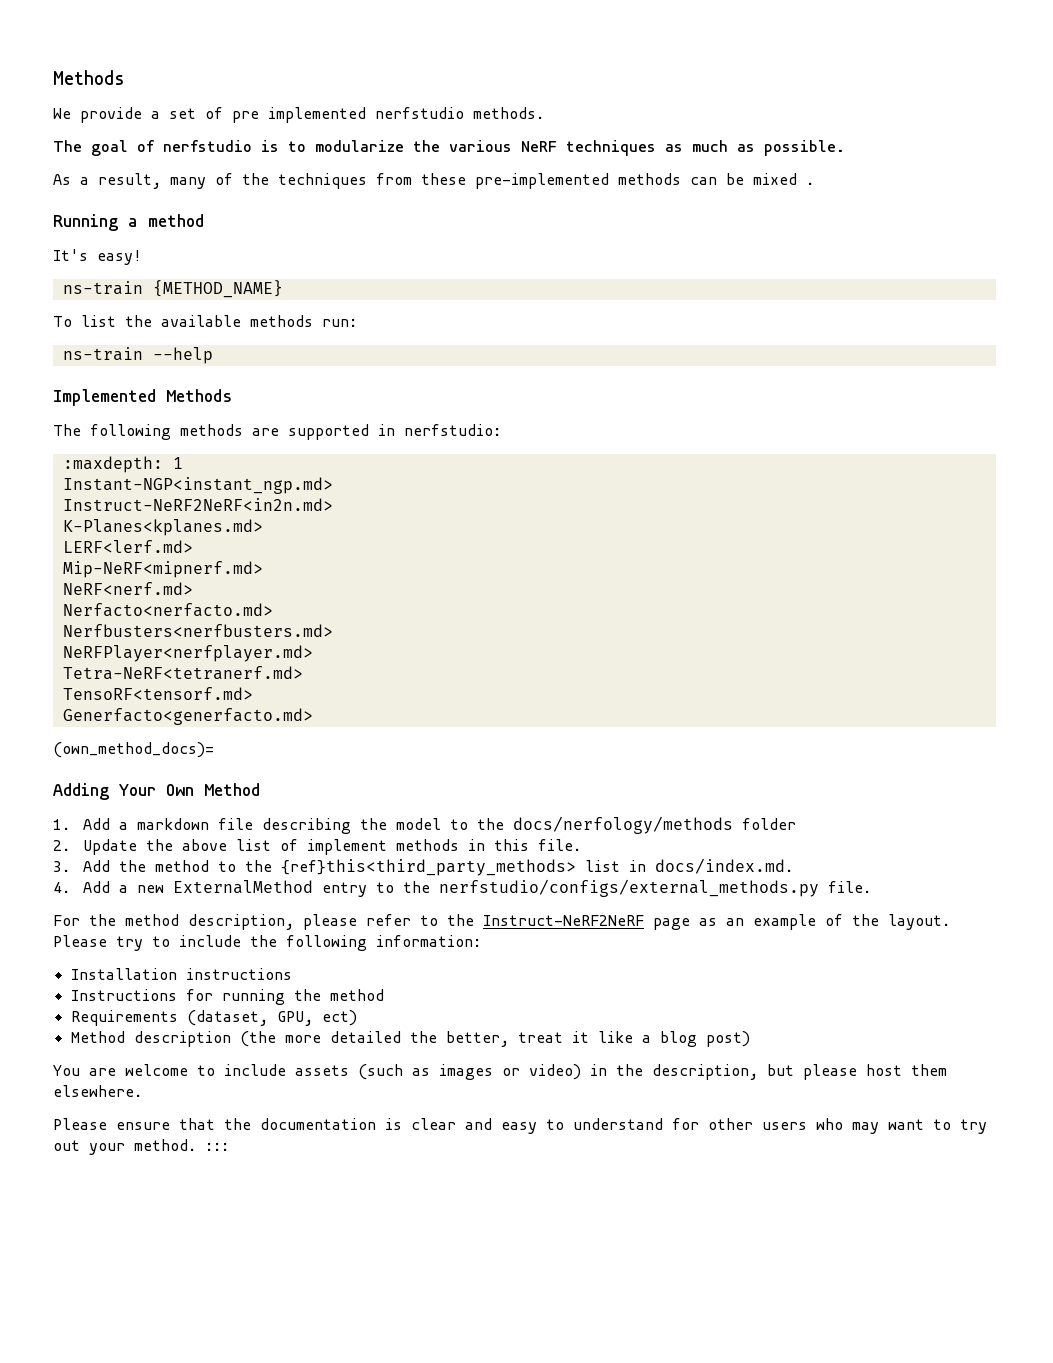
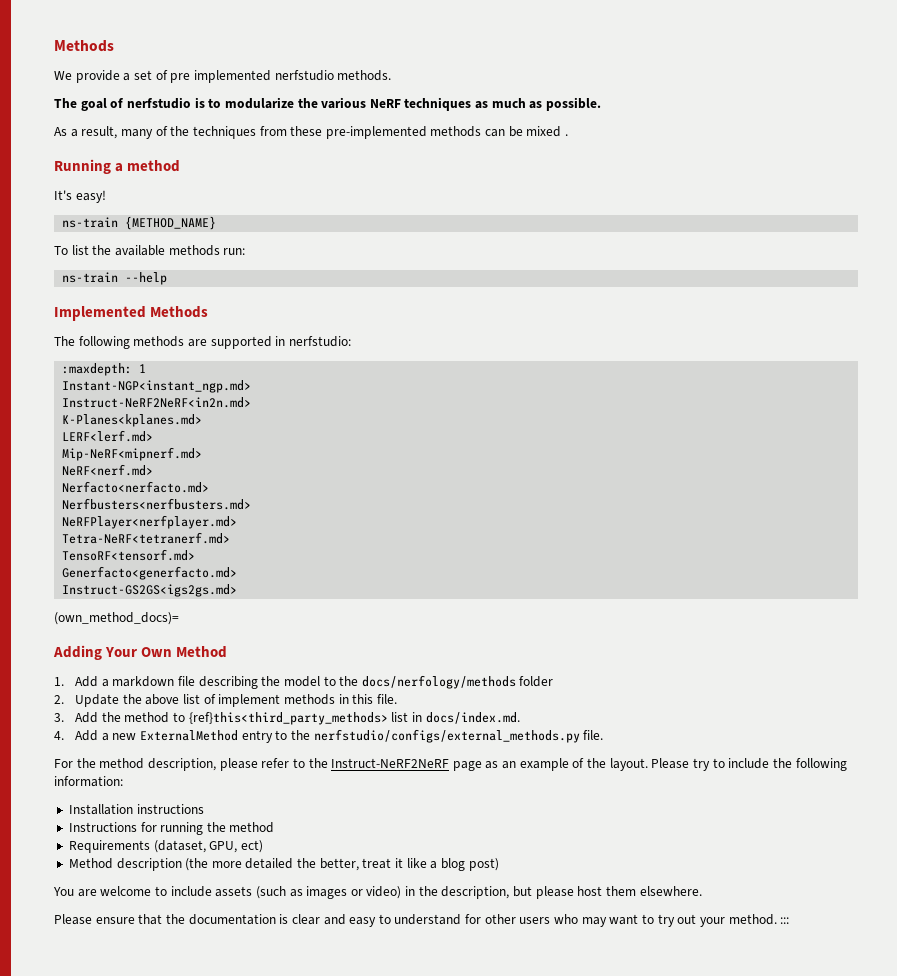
+ Instruct-GS2GS<igs2gs.md>
- 3. Add the method to the {ref}this<third_party_methods> list in docs/index.md.
+ 3. Add the method to {ref}this<third_party_methods> list in docs/index.md.

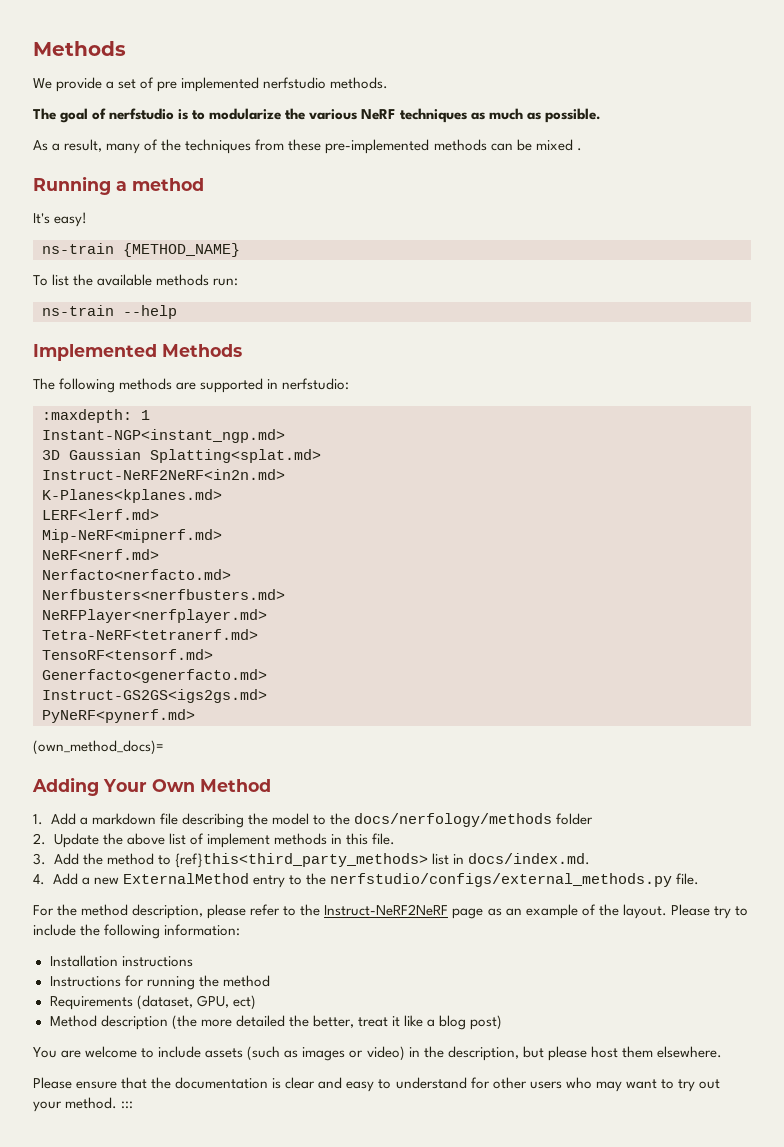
+ 3D Gaussian Splatting<splat.md>
+ PyNeRF<pynerf.md>

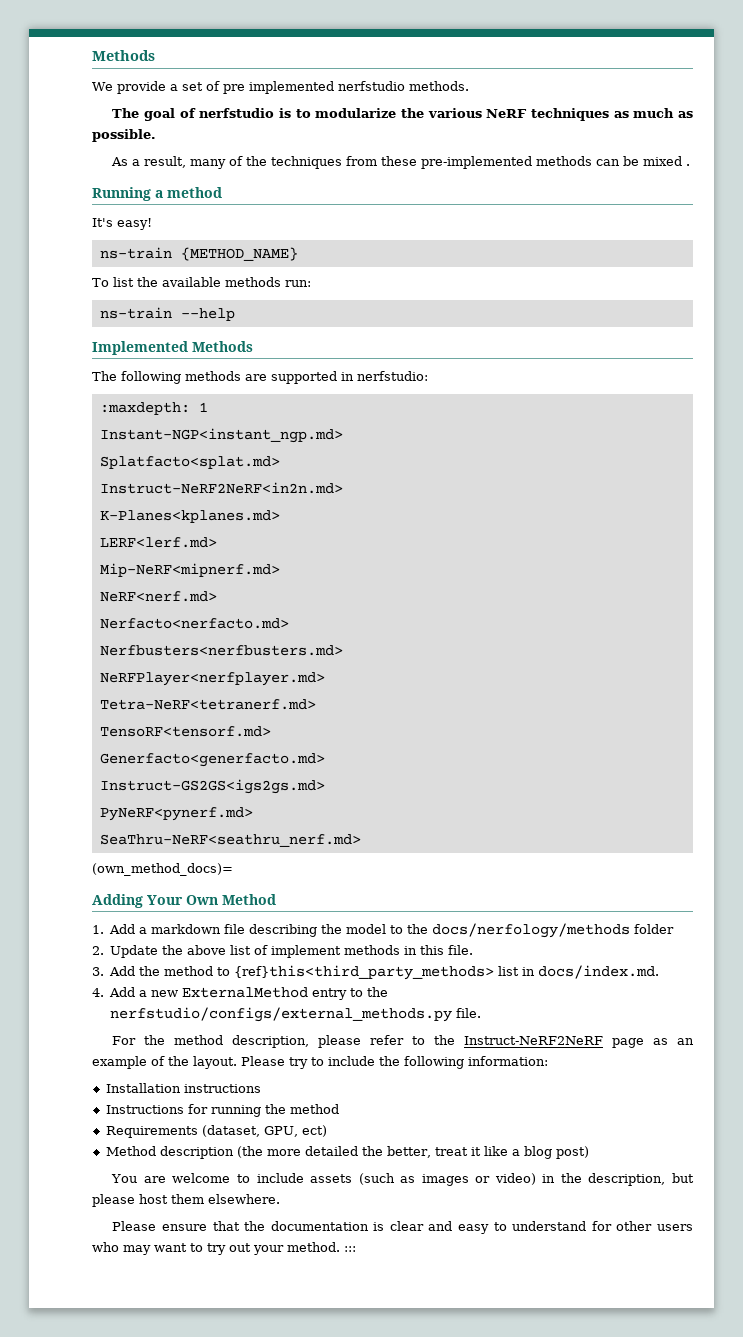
- 3D Gaussian Splatting<splat.md>
+ Splatfacto<splat.md>
+ SeaThru-NeRF<seathru_nerf.md>

